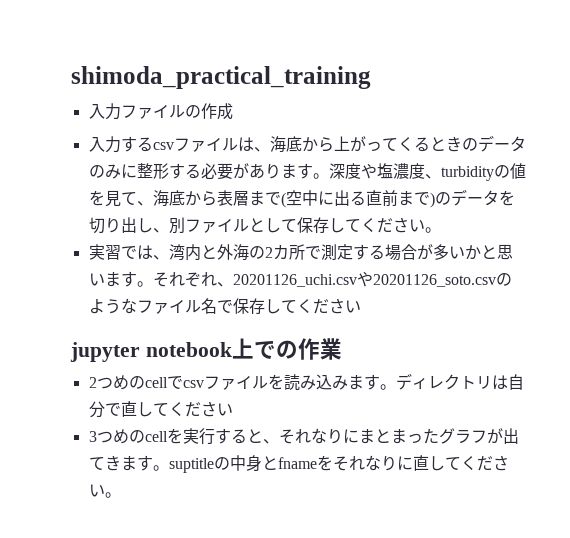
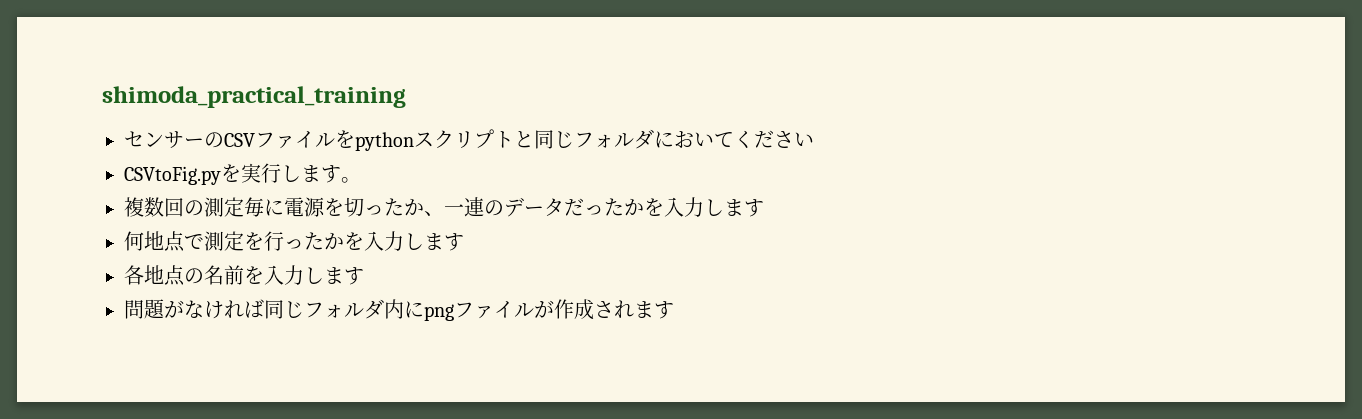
- 入力ファイルの作成
- 入力するcsvファイルは、海底から上がってくるときのデータのみに整形する必要があります。深度や塩濃度、turbidityの値を見て、海底から表層まで(空中に出る直前まで)のデータを切り出し、別ファイルとして保存してください。
- 実習では、湾内と外海の2カ所で測定する場合が多いかと思います。それぞれ、20201126_uchi.csvや20201126_soto.csvのようなファイル名で保存してください
- jupyter notebook上での作業
- 2つめのcellでcsvファイルを読み込みます。ディレクトリは自分で直してください
- 3つめのcellを実行すると、それなりにまとまったグラフが出てきます。suptitleの中身とfnameをそれなりに直してください。
+ センサーのCSVファイルをpythonスクリプトと同じフォルダにおいてください
+ CSVtoFig.pyを実行します。
+ 複数回の測定毎に電源を切ったか、一連のデータだったかを入力します
+ 何地点で測定を行ったかを入力します
+ 各地点の名前を入力します
+ 問題がなければ同じフォルダ内にpngファイルが作成されます

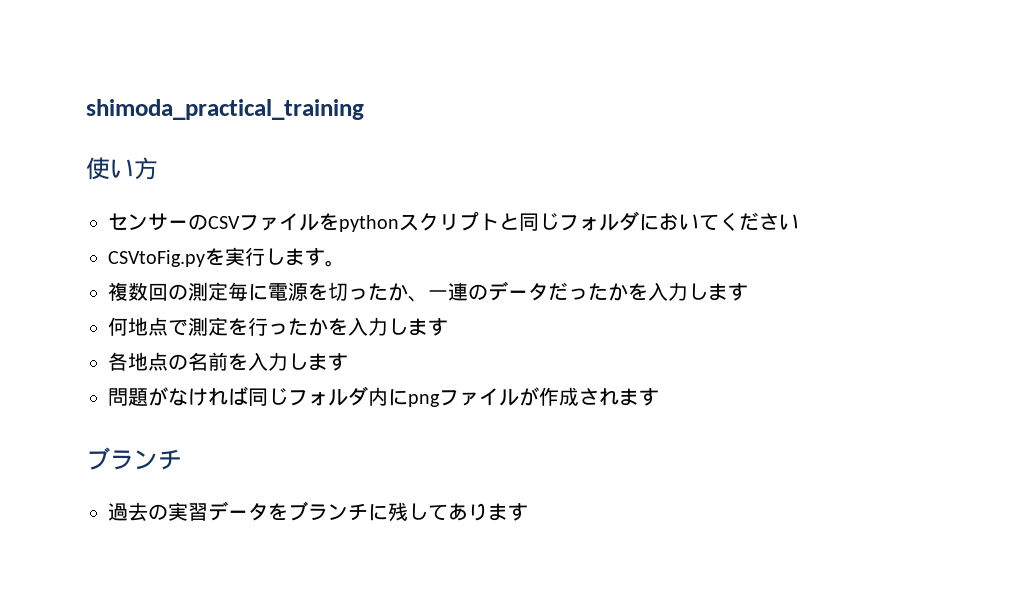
+ 使い方
  問題がなければ同じフォルダ内にpngファイルが作成されます
+ ブランチ
+ 過去の実習データをブランチに残してあります

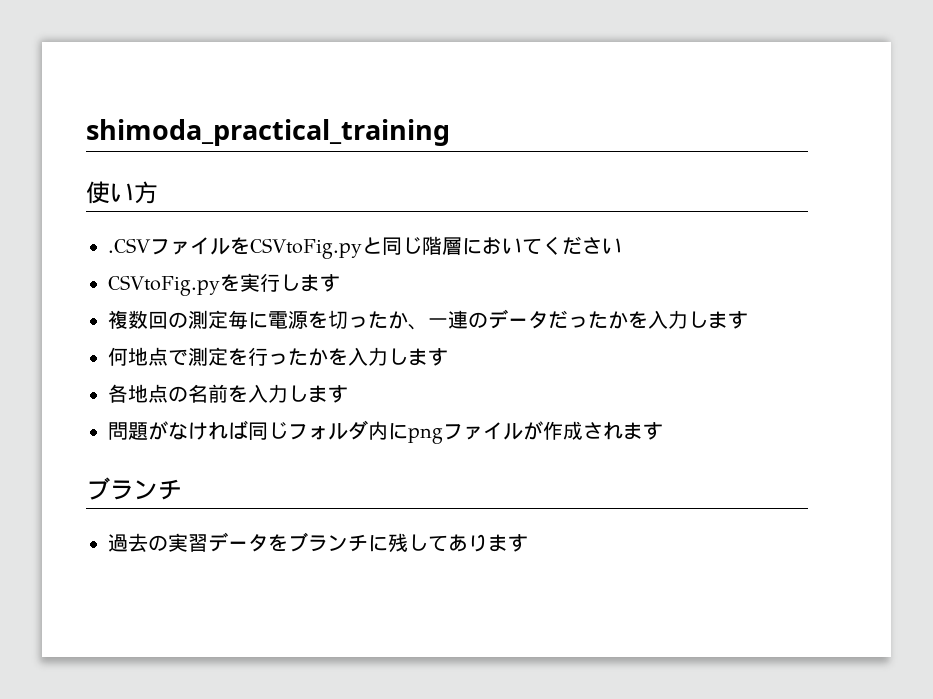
- センサーのCSVファイルをpythonスクリプトと同じフォルダにおいてください
+ .CSVファイルをCSVtoFig.pyと同じ階層においてください
- CSVtoFig.pyを実行します。
+ CSVtoFig.pyを実行します

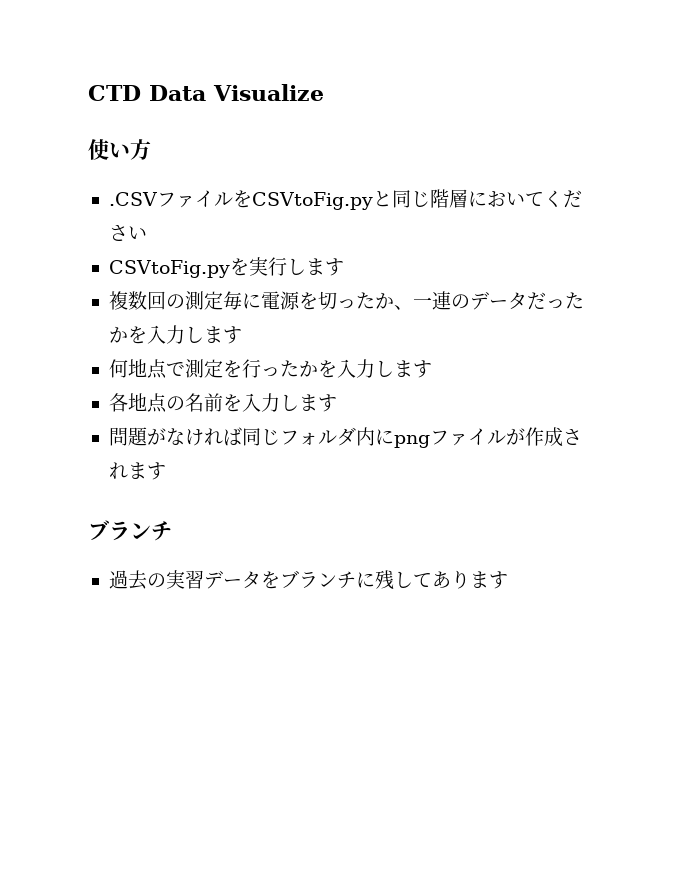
- shimoda_practical_training
+ CTD Data Visualize

